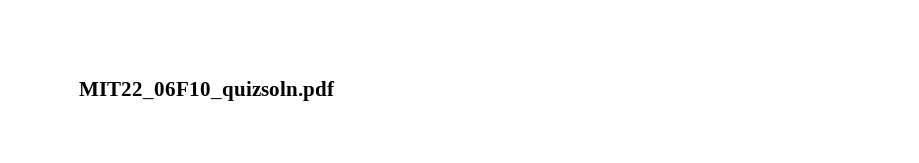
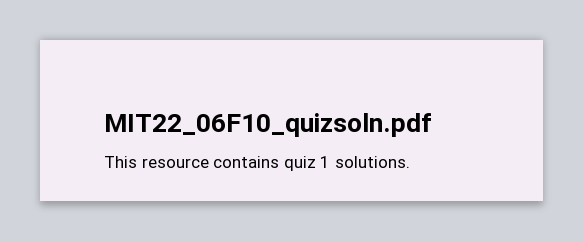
+ This resource contains quiz 1 solutions.

